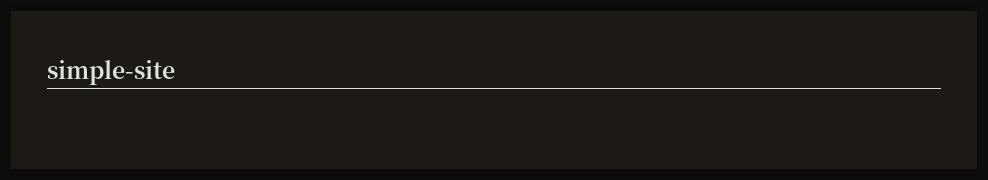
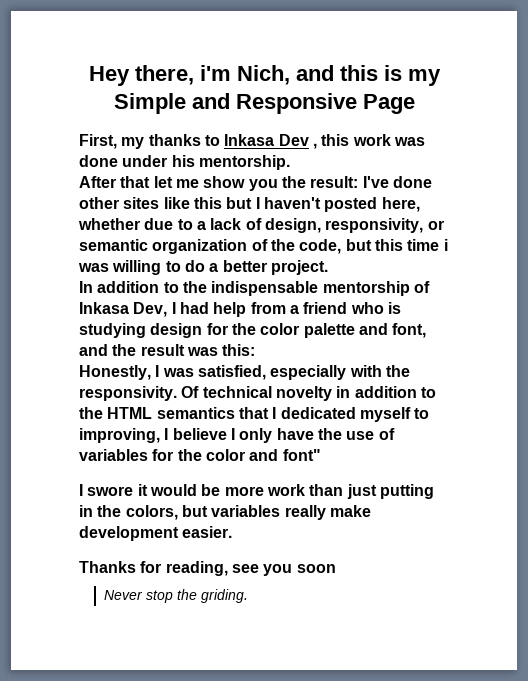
- simple-site
+ Hey there, i'm Nich, and this is my Simple and Responsive Page
+ First, my thanks to Inkasa Dev , this work was done under his mentorship.
+ After that let me show you the result: I've done other sites like this but I haven't posted here, whether due to a lack of design, responsivity, or semantic organization of the code, but this time i was willing to do a better project.
+ In addition to the indispensable mentorship of Inkasa Dev, I had help from a friend who is studying design for the color palette and font, and the result was this:
+ Honestly, I was satisfied, especially with the responsivity. Of technical novelty in addition to the HTML semantics that I dedicated myself to improving, I believe I only have the use of variables for the color and font"
+ I swore it would be more work than just putting in the colors, but variables really make development easier.
+ Thanks for reading, see you soon
+ Never stop the griding.

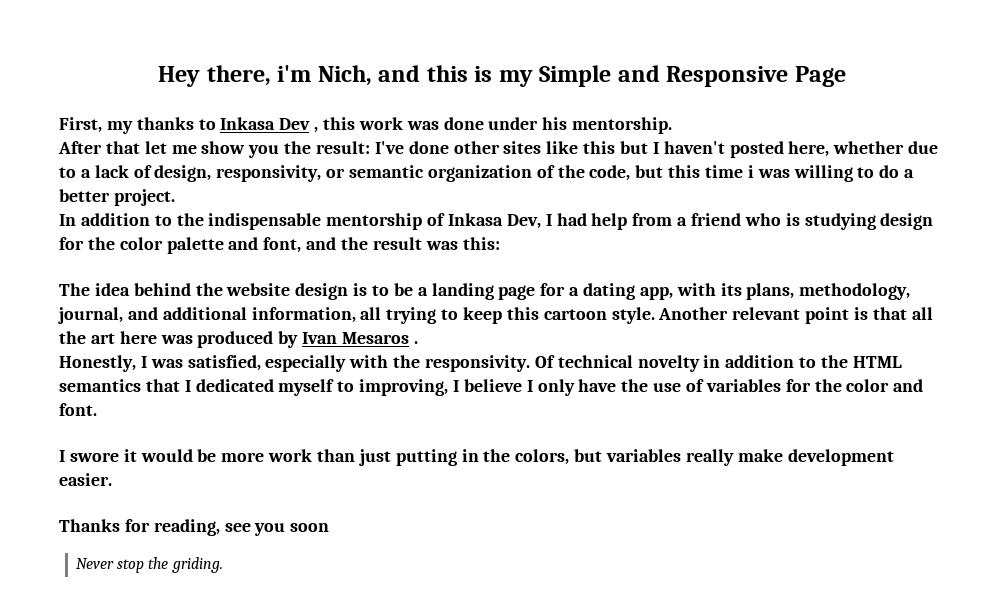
+ The idea behind the website design is to be a landing page for a dating app, with its plans, methodology, journal, and additional information, all trying to keep this cartoon style. Another relevant point is that all the art here was produced by Ivan Mesaros .
- Of technical novelty in addition to the HTML semantics that I dedicated myself to improving, I believe I only have the use of variables for the color and font"
+ Of technical novelty in addition to the HTML semantics that I dedicated myself to improving, I believe I only have the use of variables for the color and font.

